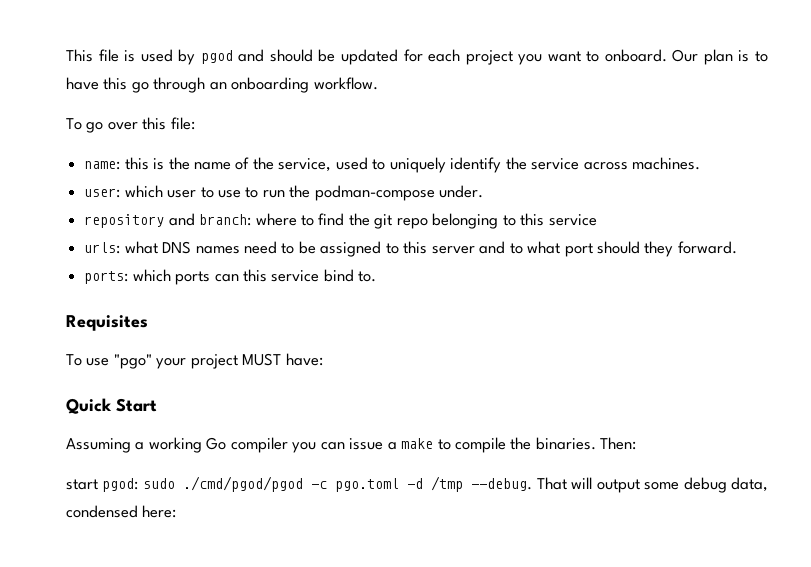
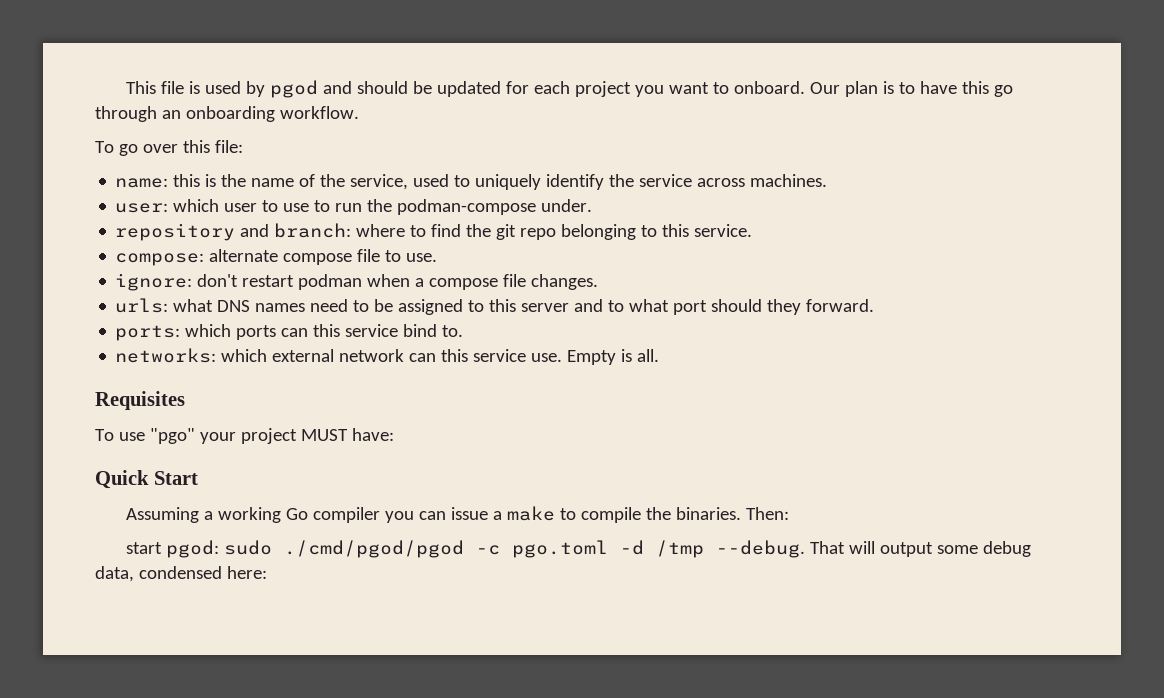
- repository and branch: where to find the git repo belonging to this service
+ repository and branch: where to find the git repo belonging to this service.
+ compose: alternate compose file to use.
+ ignore: don't restart podman when a compose file changes.
+ networks: which external network can this service use. Empty is all.

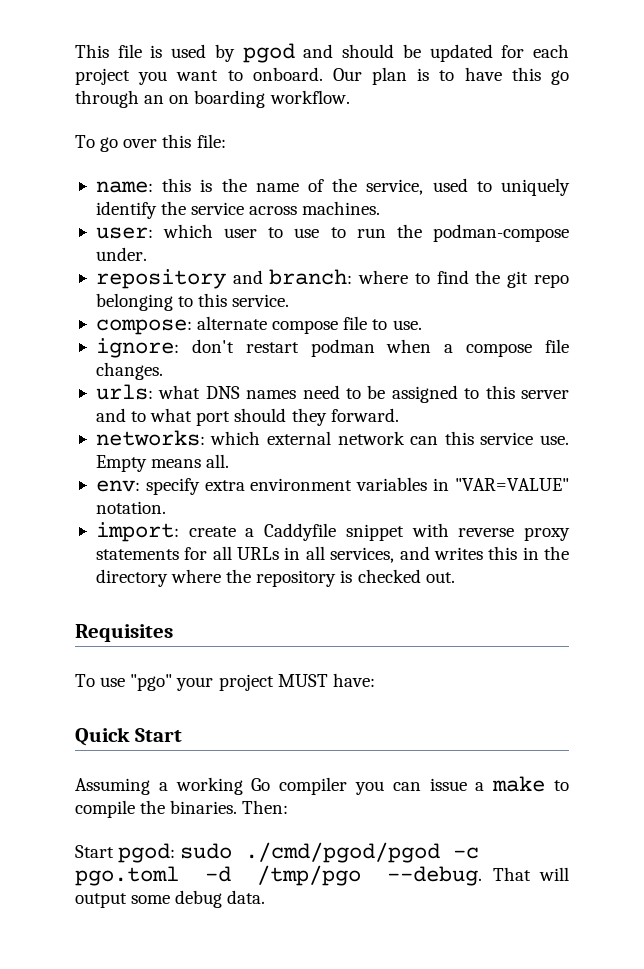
- Our plan is to have this go through an onboarding workflow.
+ Our plan is to have this go through an on boarding workflow.
- ports: which ports can this service bind to.
- Empty is all.
+ Empty means all.
+ env: specify extra environment variables in "VAR=VALUE" notation.
+ import: create a Caddyfile snippet with reverse proxy statements for all URLs in all services, and writes this in the directory where the repository is checked out.
- start pgod: sudo ./cmd/pgod/pgod -c pgo.toml -d /tmp --debug.
+ Start pgod: sudo ./cmd/pgod/pgod -c pgo.toml -d /tmp/pgo --debug.
- That will output some debug data, condensed here:
+ That will output some debug data.

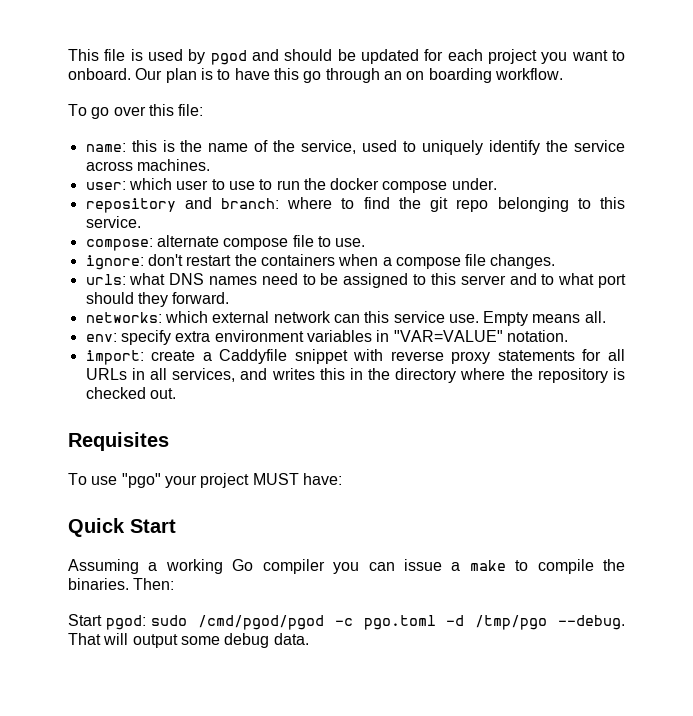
- user: which user to use to run the podman-compose under.
+ user: which user to use to run the docker compose under.
- ignore: don't restart podman when a compose file changes.
+ ignore: don't restart the containers when a compose file changes.
- Start pgod: sudo ./cmd/pgod/pgod -c pgo.toml -d /tmp/pgo --debug.
+ Start pgod: sudo /cmd/pgod/pgod -c pgo.toml -d /tmp/pgo --debug.

